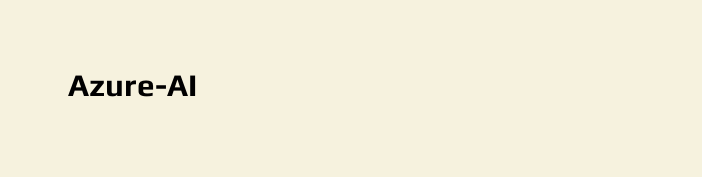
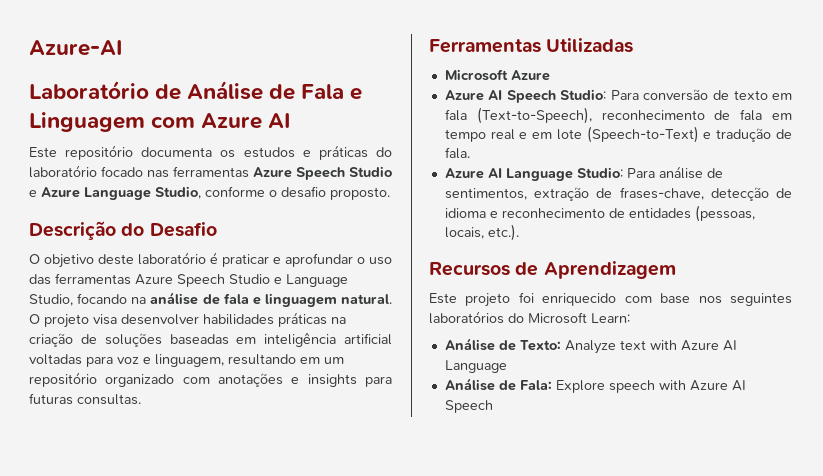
+ Laboratório de Análise de Fala e Linguagem com Azure AI
+ Este repositório documenta os estudos e práticas do laboratório focado nas ferramentas Azure Speech Studio e Azure Language Studio, conforme o desafio proposto.
+ Descrição do Desafio
+ O objetivo deste laboratório é praticar e aprofundar o uso das ferramentas Azure Speech Studio e Language Studio, focando na análise de fala e linguagem natural. O projeto visa desenvolver habilidades práticas na criação de soluções baseadas em inteligência artificial voltadas para voz e linguagem, resultando em um repositório organizado com anotações e insights para futuras consultas.
+ Ferramentas Utilizadas
+ Microsoft Azure
+ Azure AI Speech Studio: Para conversão de texto em fala (Text-to-Speech), reconhecimento de fala em tempo real e em lote (Speech-to-Text) e tradução de fala.
+ Azure AI Language Studio: Para análise de sentimentos, extração de frases-chave, detecção de idioma e reconhecimento de entidades (pessoas, locais, etc.).
+ Recursos de Aprendizagem
+ Este projeto foi enriquecido com base nos seguintes laboratórios do Microsoft Learn:
+ Análise de Texto: Analyze text with Azure AI Language
+ Análise de Fala: Explore speech with Azure AI Speech

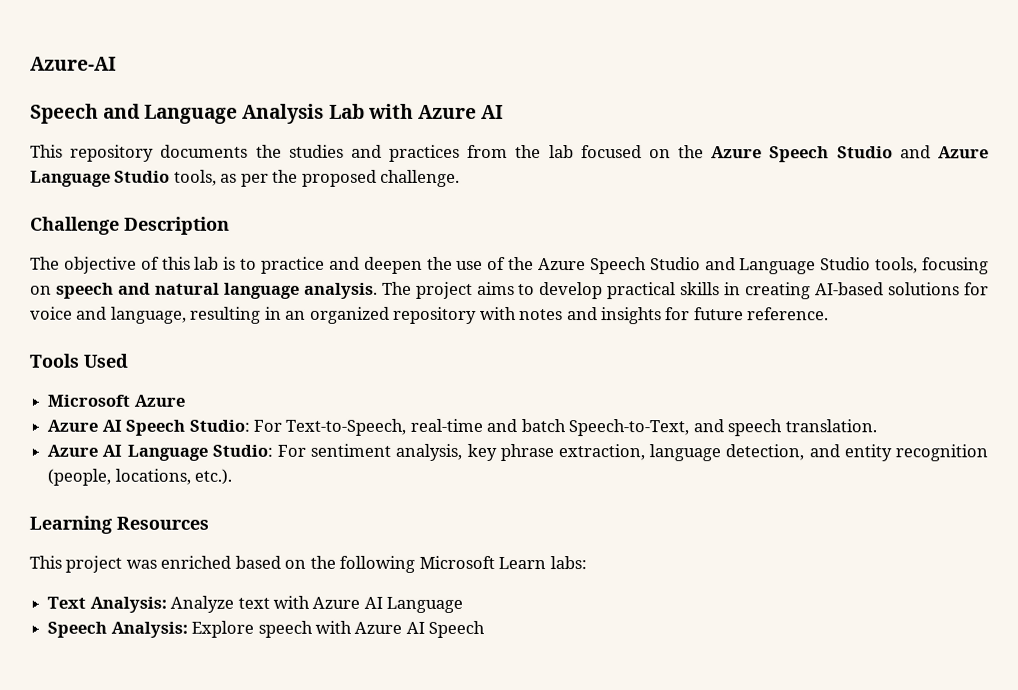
- Laboratório de Análise de Fala e Linguagem com Azure AI
- Este repositório documenta os estudos e práticas do laboratório focado nas ferramentas Azure Speech Studio e Azure Language Studio, conforme o desafio proposto.
- Descrição do Desafio
- O objetivo deste laboratório é praticar e aprofundar o uso das ferramentas Azure Speech Studio e Language Studio, focando na análise de fala e linguagem natural. O projeto visa desenvolver habilidades práticas na criação de soluções baseadas em inteligência artificial voltadas para voz e linguagem, resultando em um repositório organizado com anotações e insights para futuras consultas.
- Ferramentas Utilizadas
+ Speech and Language Analysis Lab with Azure AI
+ This repository documents the studies and practices from the lab focused on the Azure Speech Studio and Azure Language Studio tools, as per the proposed challenge.
+ Challenge Description
+ The objective of this lab is to practice and deepen the use of the Azure Speech Studio and Language Studio tools, focusing on speech and natural language analysis. The project aims to develop practical skills in creating AI-based solutions for voice and language, resulting in an organized repository with notes and insights for future reference.
+ Tools Used
- Azure AI Speech Studio: Para conversão de texto em fala (Text-to-Speech), reconhecimento de fala em tempo real e em lote (Speech-to-Text) e tradução de fala.
- Azure AI Language Studio: Para análise de sentimentos, extração de frases-chave, detecção de idioma e reconhecimento de entidades (pessoas, locais, etc.).
- Recursos de Aprendizagem
- Este projeto foi enriquecido com base nos seguintes laboratórios do Microsoft Learn:
- Análise de Texto: Analyze text with Azure AI Language
+ Azure AI Speech Studio: For Text-to-Speech, real-time and batch Speech-to-Text, and speech translation.
+ Azure AI Language Studio: For sentiment analysis, key phrase extraction, language detection, and entity recognition (people, locations, etc.).
+ Learning Resources
+ This project was enriched based on the following Microsoft Learn labs:
+ Text Analysis: Analyze text with Azure AI Language
- Análise de Fala: Explore speech with Azure AI Speech
+ Speech Analysis: Explore speech with Azure AI Speech

